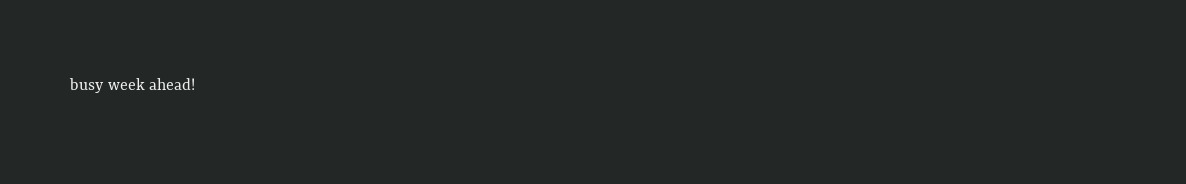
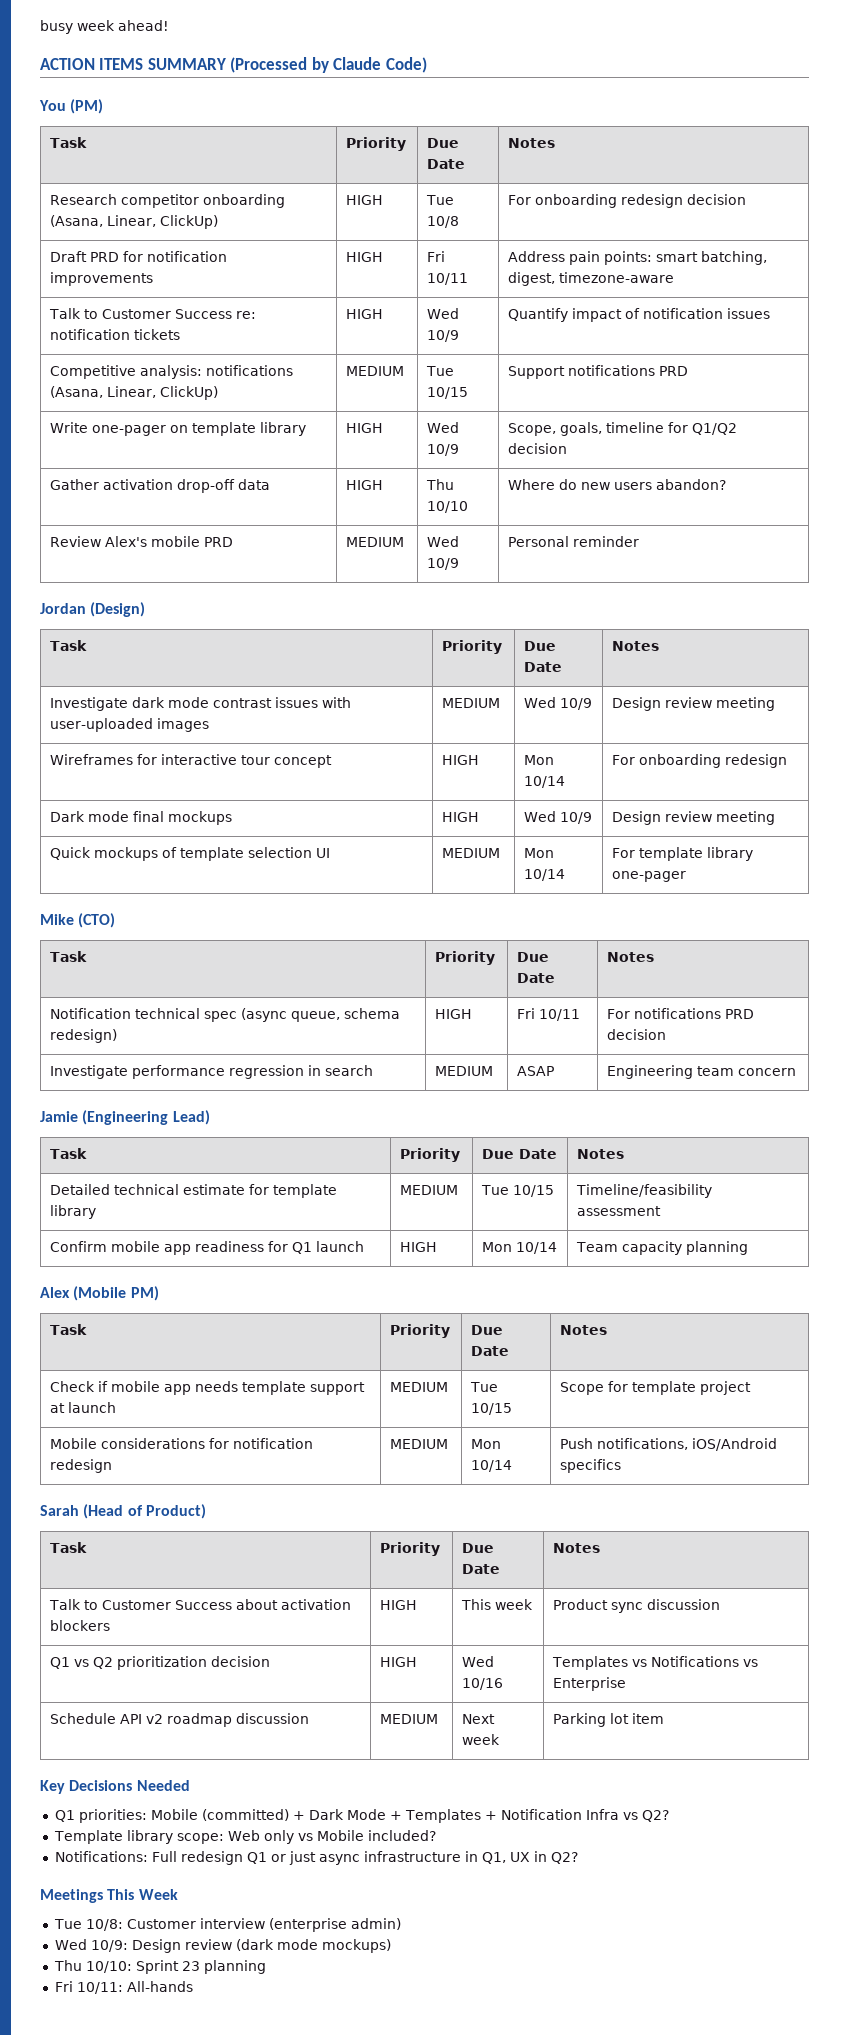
+ ACTION ITEMS SUMMARY (Processed by Claude Code)
+ You (PM)
+ Task | Priority | Due Date | Notes
+ Research competitor onboarding (Asana, Linear, ClickUp) | HIGH | Tue 10/8 | For onboarding redesign decision
+ Draft PRD for notification improvements | HIGH | Fri 10/11 | Address pain points: smart batching, digest, timezone-aware
+ Talk to Customer Success re: notification tickets | HIGH | Wed 10/9 | Quantify impact of notification issues
+ Competitive analysis: notifications (Asana, Linear, ClickUp) | MEDIUM | Tue 10/15 | Support notifications PRD
+ Write one-pager on template library | HIGH | Wed 10/9 | Scope, goals, timeline for Q1/Q2 decision
+ Gather activation drop-off data | HIGH | Thu 10/10 | Where do new users abandon?
+ Review Alex's mobile PRD | MEDIUM | Wed 10/9 | Personal reminder
+ Jordan (Design)
+ Task | Priority | Due Date | Notes
+ Investigate dark mode contrast issues with user-uploaded images | MEDIUM | Wed 10/9 | Design review meeting
+ Wireframes for interactive tour concept | HIGH | Mon 10/14 | For onboarding redesign
+ Dark mode final mockups | HIGH | Wed 10/9 | Design review meeting
+ Quick mockups of template selection UI | MEDIUM | Mon 10/14 | For template library one-pager
+ Mike (CTO)
+ Task | Priority | Due Date | Notes
+ Notification technical spec (async queue, schema redesign) | HIGH | Fri 10/11 | For notifications PRD decision
+ Investigate performance regression in search | MEDIUM | ASAP | Engineering team concern
+ Jamie (Engineering Lead)
+ Task | Priority | Due Date | Notes
+ Detailed technical estimate for template library | MEDIUM | Tue 10/15 | Timeline/feasibility assessment
+ Confirm mobile app readiness for Q1 launch | HIGH | Mon 10/14 | Team capacity planning
+ Alex (Mobile PM)
+ Task | Priority | Due Date | Notes
+ Check if mobile app needs template support at launch | MEDIUM | Tue 10/15 | Scope for template project
+ Mobile considerations for notification redesign | MEDIUM | Mon 10/14 | Push notifications, iOS/Android specifics
+ Sarah (Head of Product)
+ Task | Priority | Due Date | Notes
+ Talk to Customer Success about activation blockers | HIGH | This week | Product sync discussion
+ Q1 vs Q2 prioritization decision | HIGH | Wed 10/16 | Templates vs Notifications vs Enterprise
+ Schedule API v2 roadmap discussion | MEDIUM | Next week | Parking lot item
+ Key Decisions Needed
+ Q1 priorities: Mobile (committed) + Dark Mode + Templates + Notification Infra vs Q2?
+ Template library scope: Web only vs Mobile included?
+ Notifications: Full redesign Q1 or just async infrastructure in Q1, UX in Q2?
+ Meetings This Week
+ Tue 10/8: Customer interview (enterprise admin)
+ Wed 10/9: Design review (dark mode mockups)
+ Thu 10/10: Sprint 23 planning
+ Fri 10/11: All-hands

